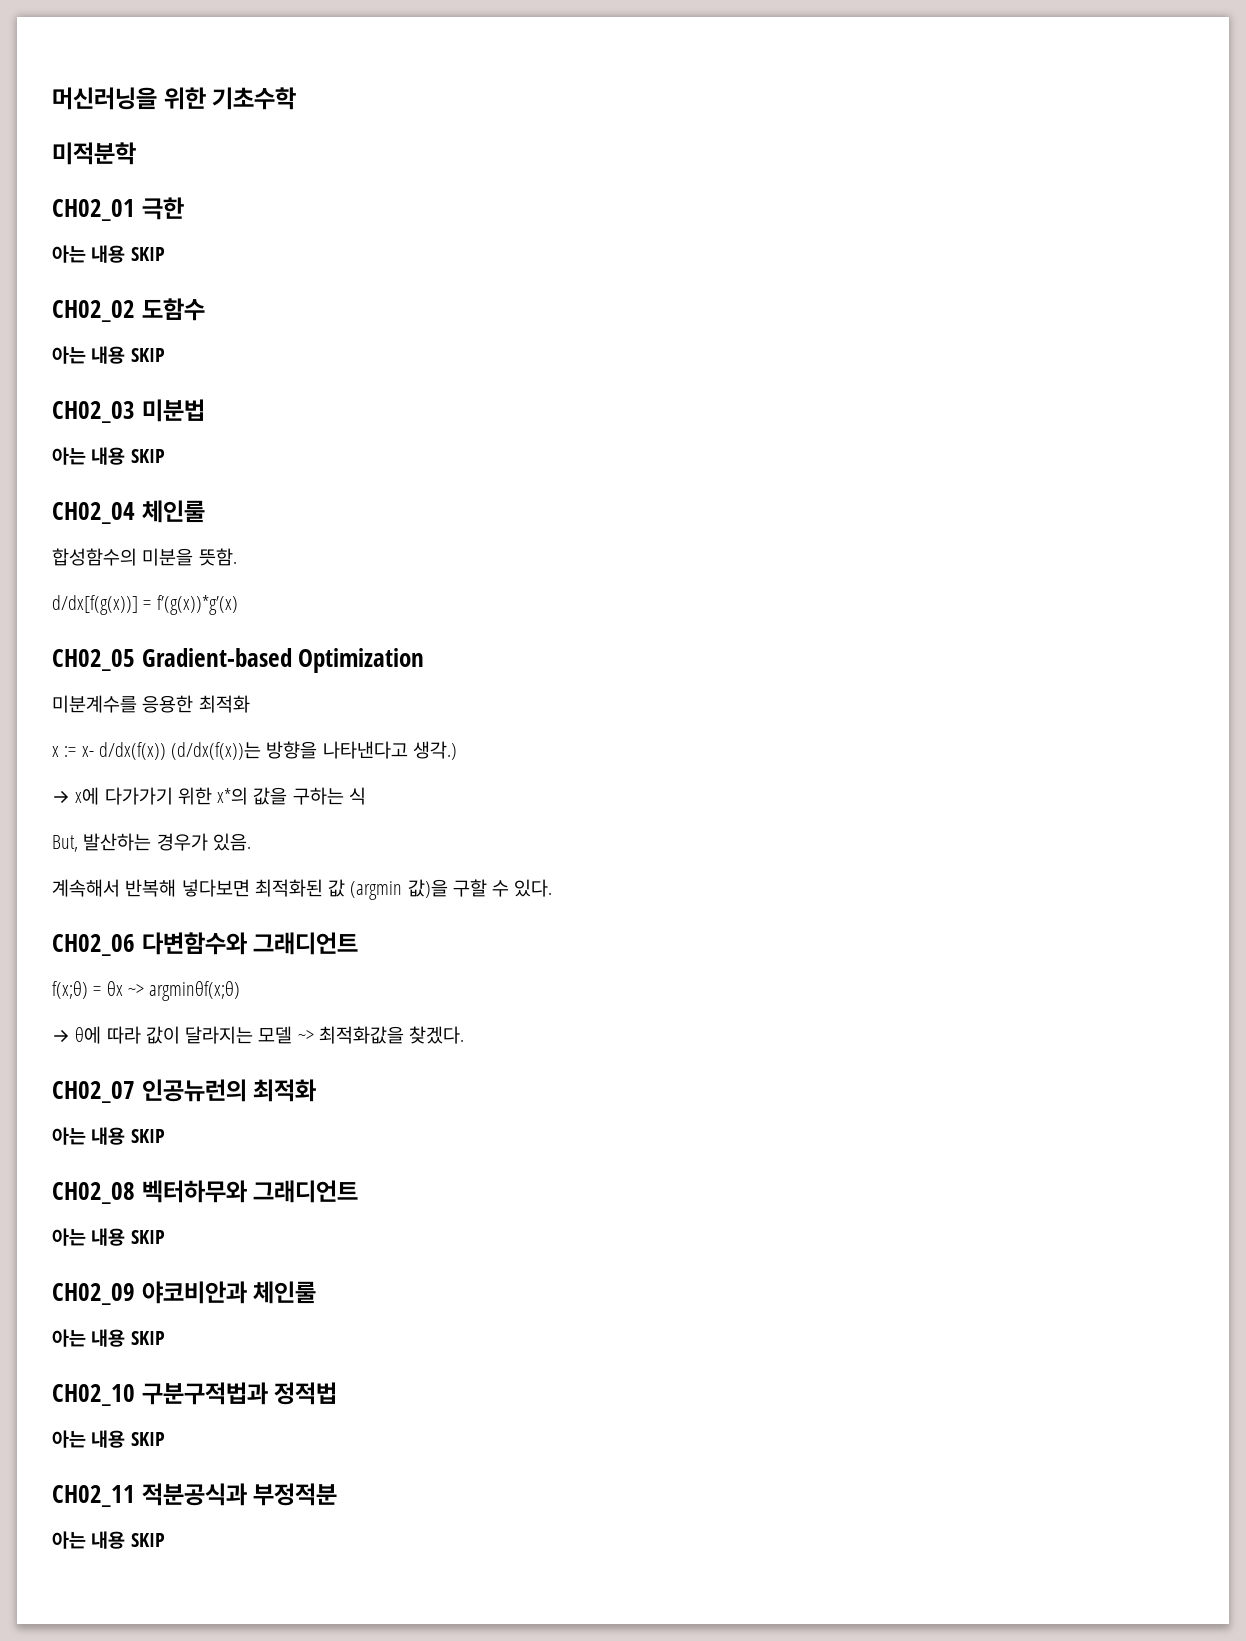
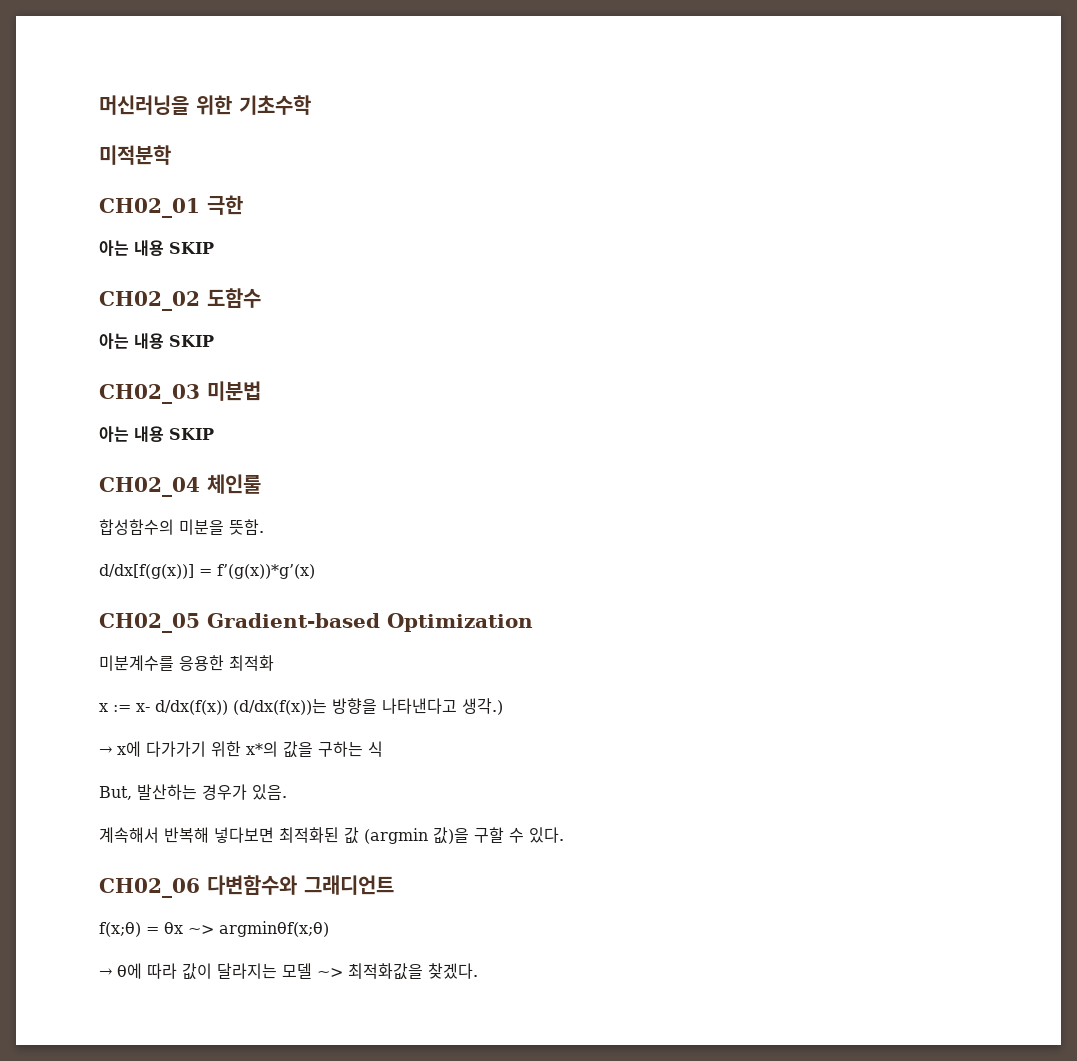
- CH02_07 인공뉴런의 최적화
- 아는 내용 SKIP
- CH02_08 벡터하무와 그래디언트
- 아는 내용 SKIP
- CH02_09 야코비안과 체인룰
- 아는 내용 SKIP
- CH02_10 구분구적법과 정적법
- 아는 내용 SKIP
- CH02_11 적분공식과 부정적분
- 아는 내용 SKIP

